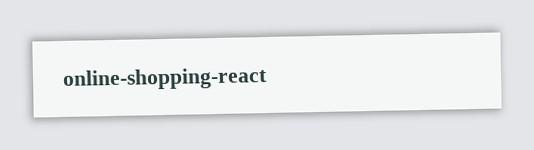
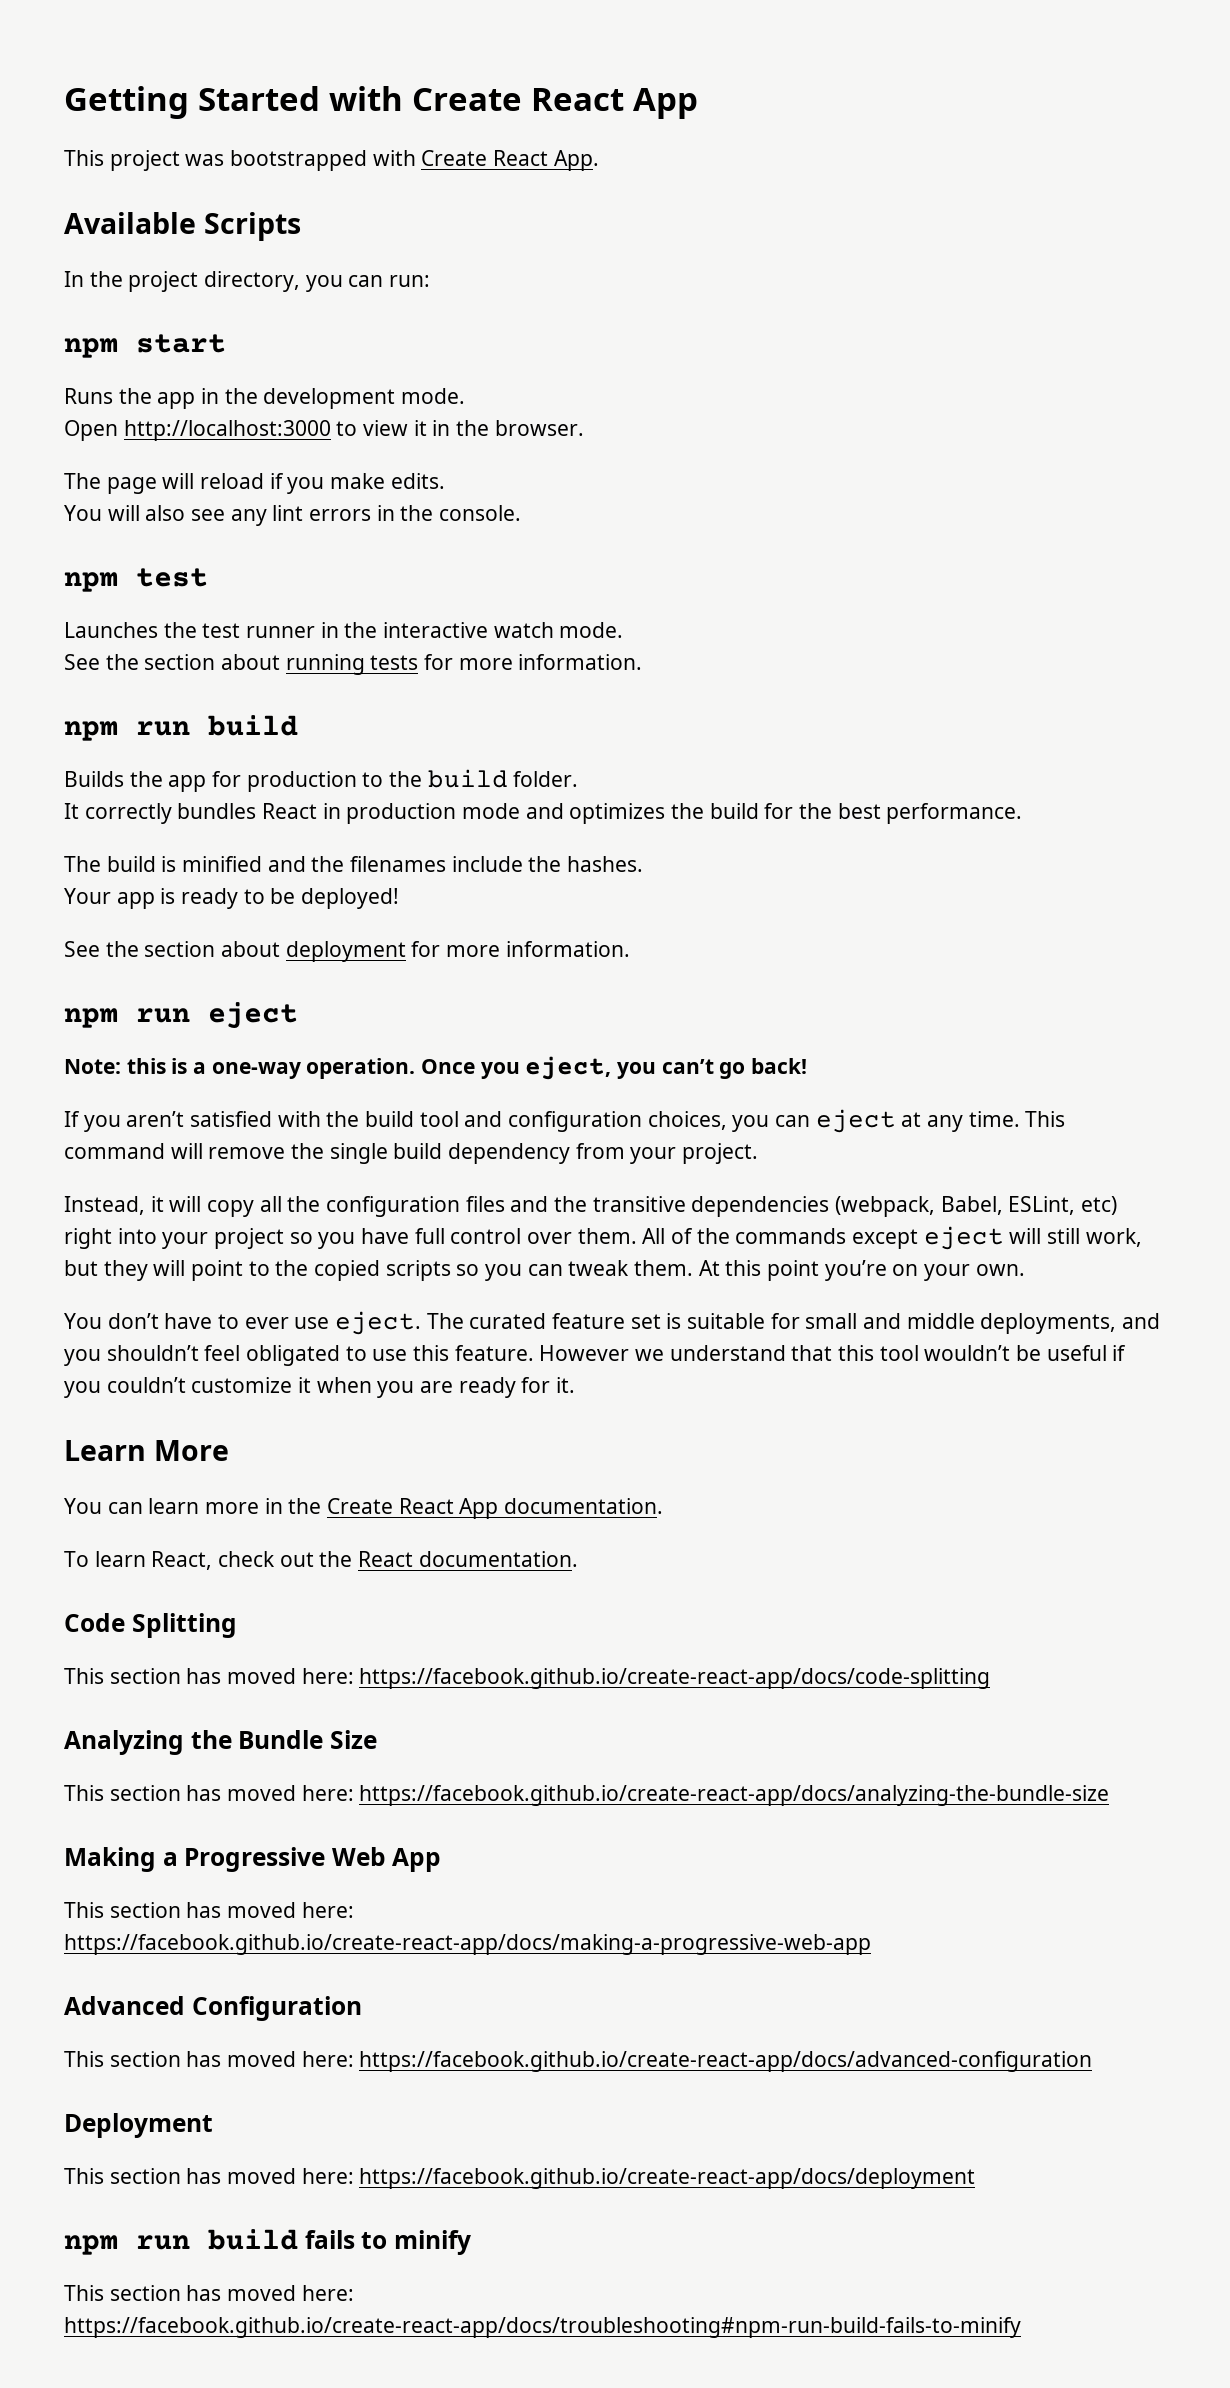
- online-shopping-react
+ Getting Started with Create React App
+ This project was bootstrapped with Create React App.
+ Available Scripts
+ In the project directory, you can run:
+ npm start
+ Runs the app in the development mode.
+ Open http://localhost:3000 to view it in the browser.
+ The page will reload if you make edits.
+ You will also see any lint errors in the console.
+ npm test
+ Launches the test runner in the interactive watch mode.
+ See the section about running tests for more information.
+ npm run build
+ Builds the app for production to the build folder.
+ It correctly bundles React in production mode and optimizes the build for the best performance.
+ The build is minified and the filenames include the hashes.
+ Your app is ready to be deployed!
+ See the section about deployment for more information.
+ npm run eject
+ Note: this is a one-way operation. Once you eject, you can’t go back!
+ If you aren’t satisfied with the build tool and configuration choices, you can eject at any time. This command will remove the single build dependency from your project.
+ Instead, it will copy all the configuration files and the transitive dependencies (webpack, Babel, ESLint, etc) right into your project so you have full control over them. All of the commands except eject will still work, but they will point to the copied scripts so you can tweak them. At this point you’re on your own.
+ You don’t have to ever use eject. The curated feature set is suitable for small and middle deployments, and you shouldn’t feel obligated to use this feature. However we understand that this tool wouldn’t be useful if you couldn’t customize it when you are ready for it.
+ Learn More
+ You can learn more in the Create React App documentation.
+ To learn React, check out the React documentation.
+ Code Splitting
+ This section has moved here: https://facebook.github.io/create-react-app/docs/code-splitting
+ Analyzing the Bundle Size
+ This section has moved here: https://facebook.github.io/create-react-app/docs/analyzing-the-bundle-size
+ Making a Progressive Web App
+ This section has moved here: https://facebook.github.io/create-react-app/docs/making-a-progressive-web-app
+ Advanced Configuration
+ This section has moved here: https://facebook.github.io/create-react-app/docs/advanced-configuration
+ Deployment
+ This section has moved here: https://facebook.github.io/create-react-app/docs/deployment
+ npm run build fails to minify
+ This section has moved here: https://facebook.github.io/create-react-app/docs/troubleshooting#npm-run-build-fails-to-minify

